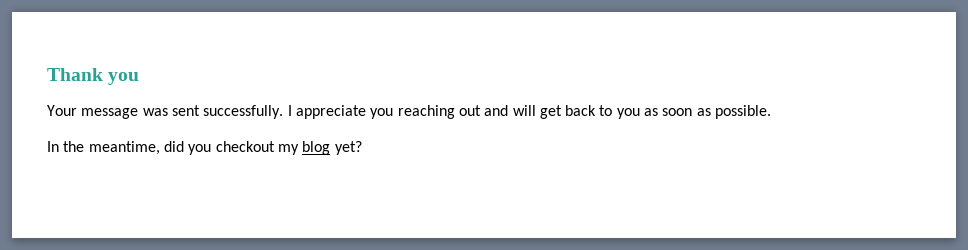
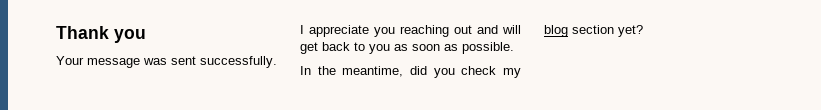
- In the meantime, did you checkout my blog yet?
+ In the meantime, did you check my blog section yet?

